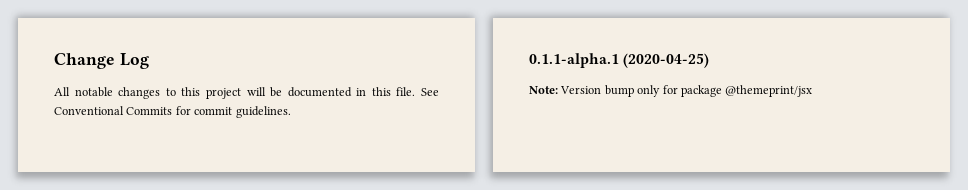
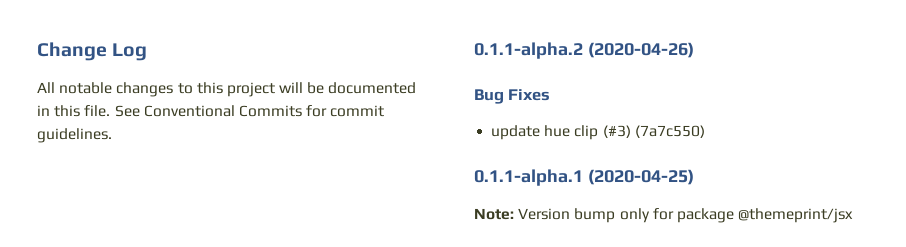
+ 0.1.1-alpha.2 (2020-04-26)
+ Bug Fixes
+ update hue clip (#3) (7a7c550)

